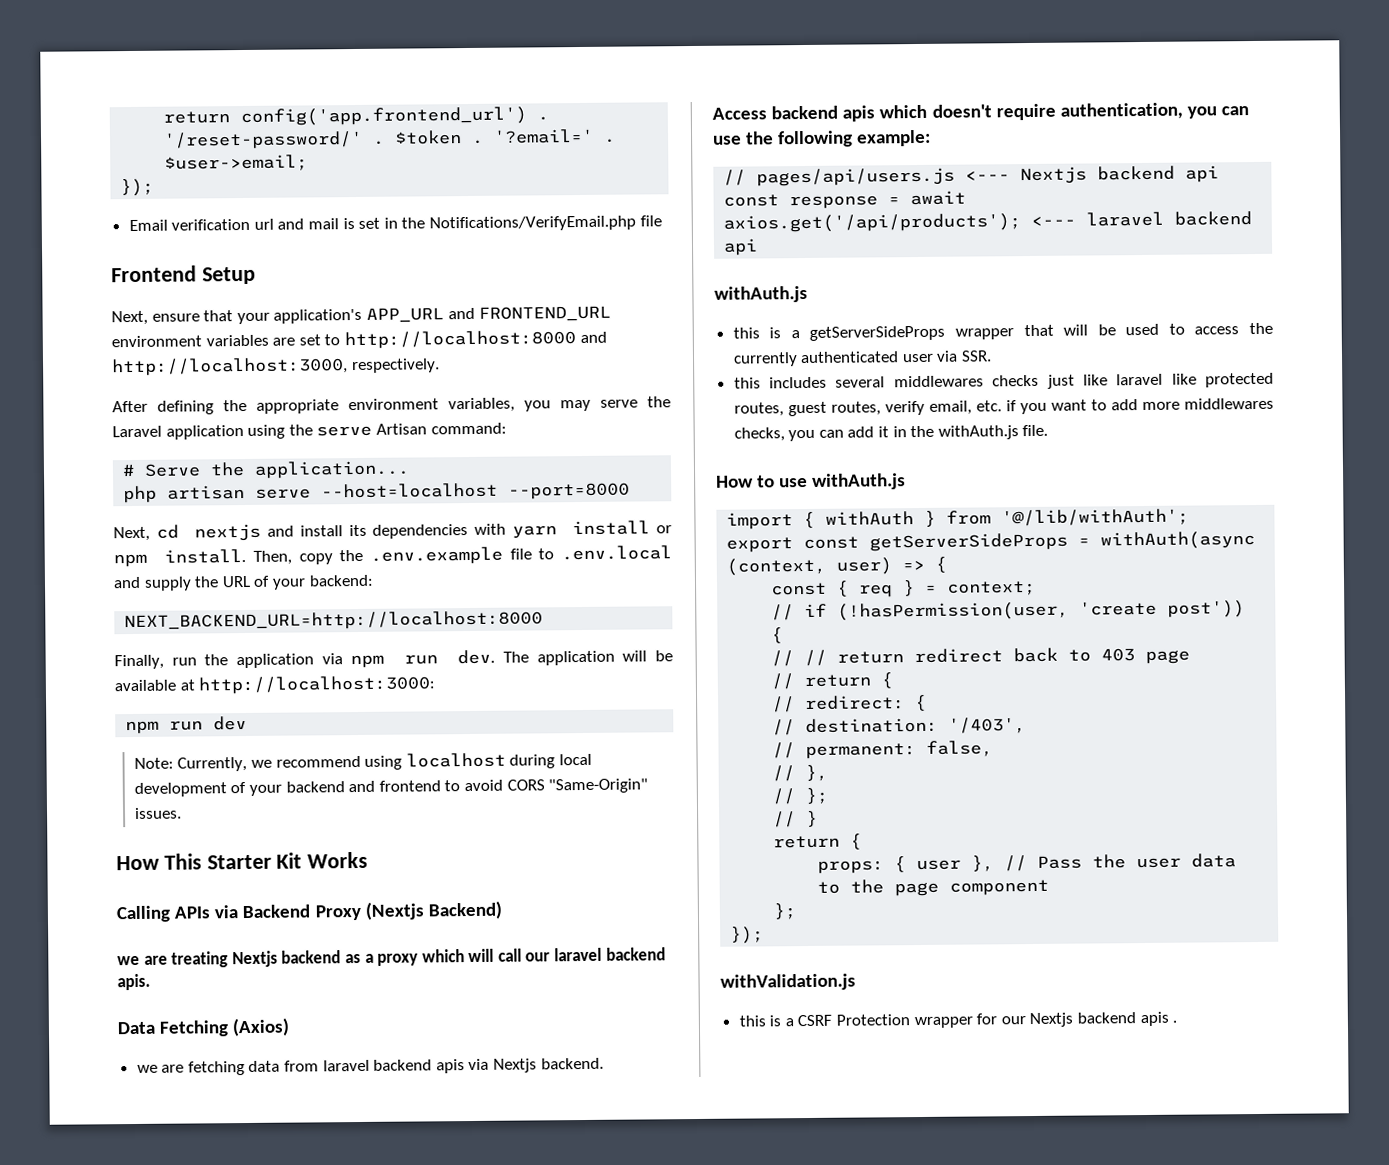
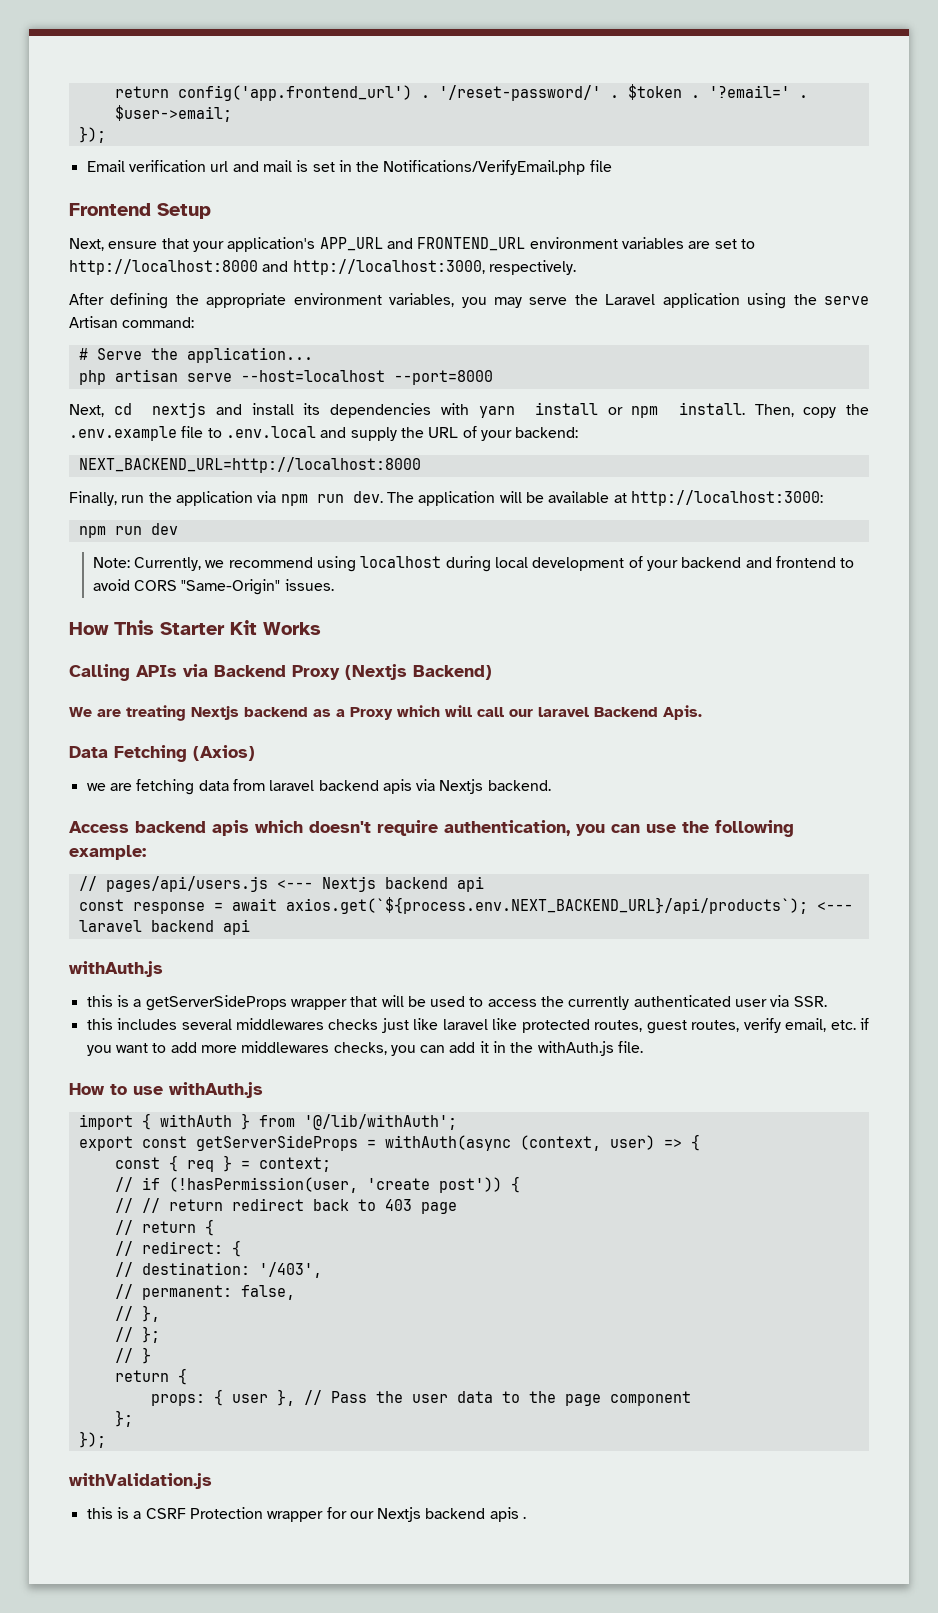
- we are treating Nextjs backend as a proxy which will call our laravel backend apis.
+ We are treating Nextjs backend as a Proxy which will call our laravel Backend Apis.
- const response = await axios.get('/api/products'); <--- laravel backend api
+ const response = await axios.get(`${process.env.NEXT_BACKEND_URL}/api/products`); <--- laravel backend api

